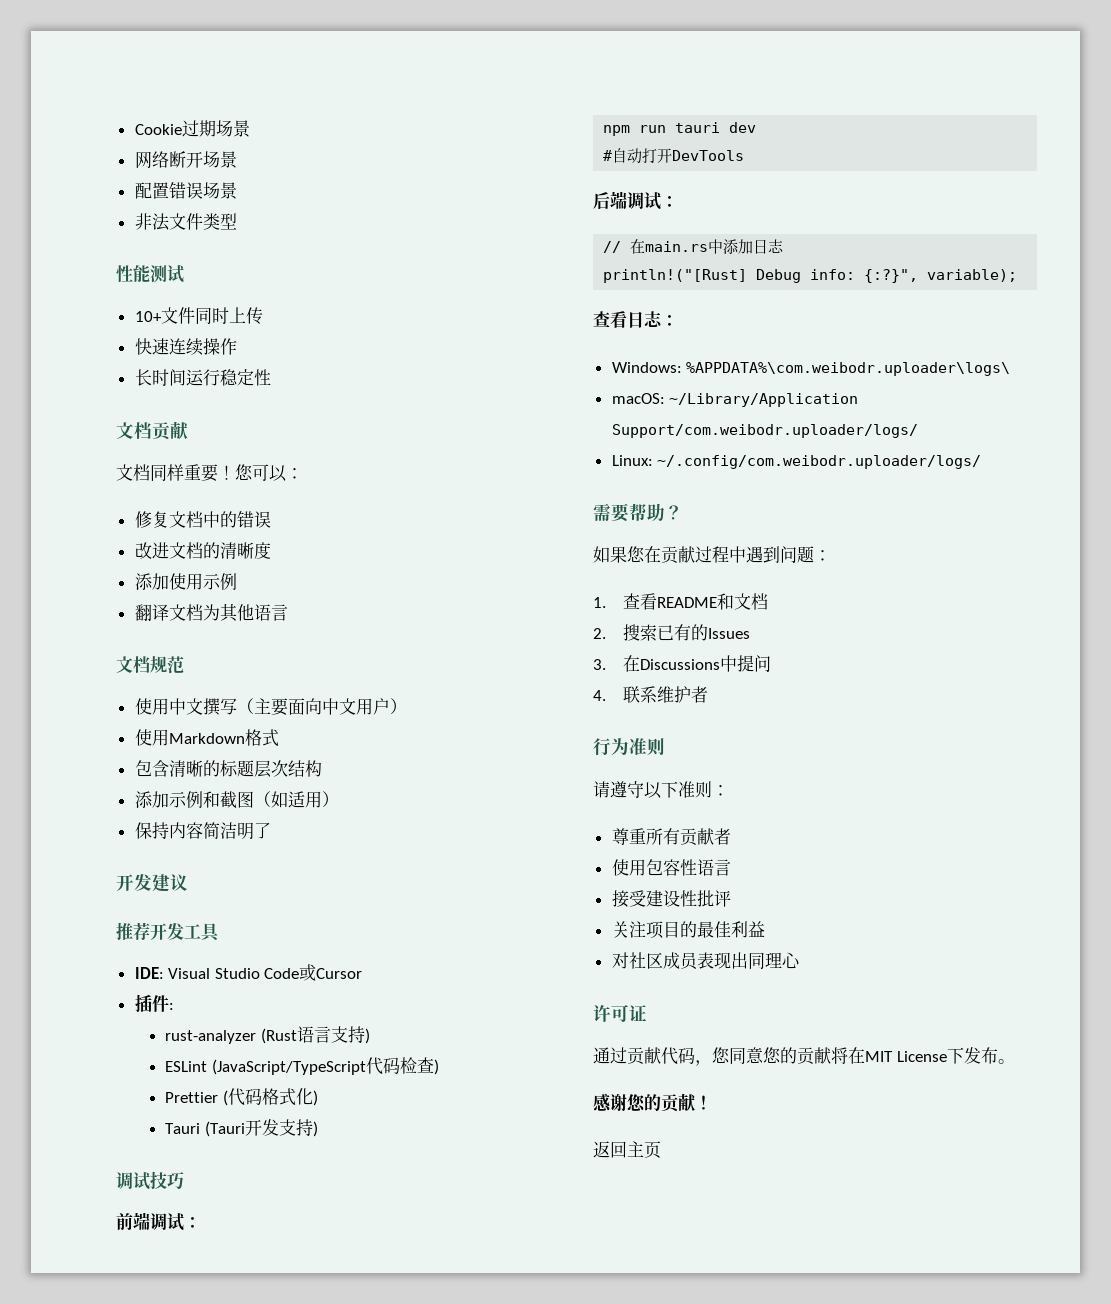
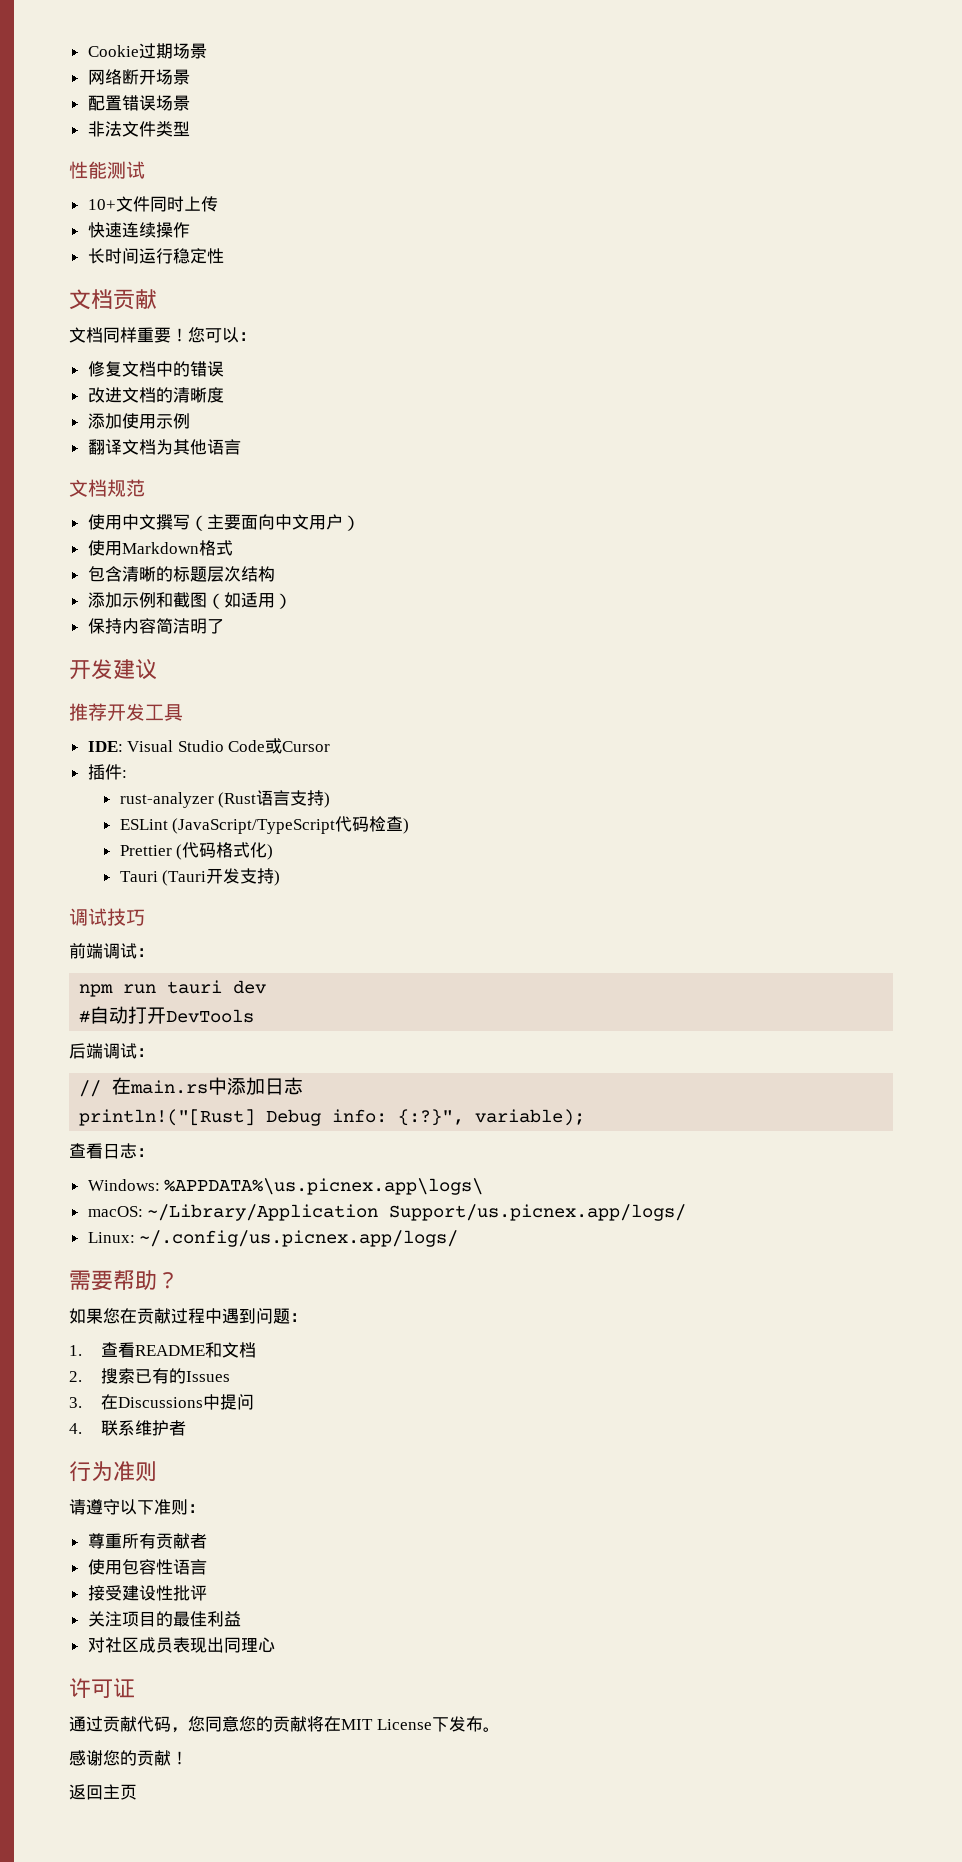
- Windows: %APPDATA%\com.weibodr.uploader\logs\
+ Windows: %APPDATA%\us.picnex.app\logs\
- macOS: ~/Library/Application Support/com.weibodr.uploader/logs/
+ macOS: ~/Library/Application Support/us.picnex.app/logs/
- Linux: ~/.config/com.weibodr.uploader/logs/
+ Linux: ~/.config/us.picnex.app/logs/

